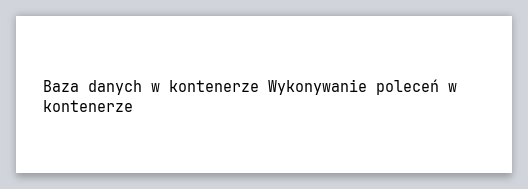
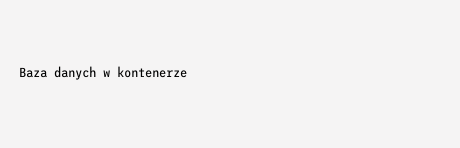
- Baza danych w kontenerze Wykonywanie poleceń w kontenerze
+ Baza danych w kontenerze

